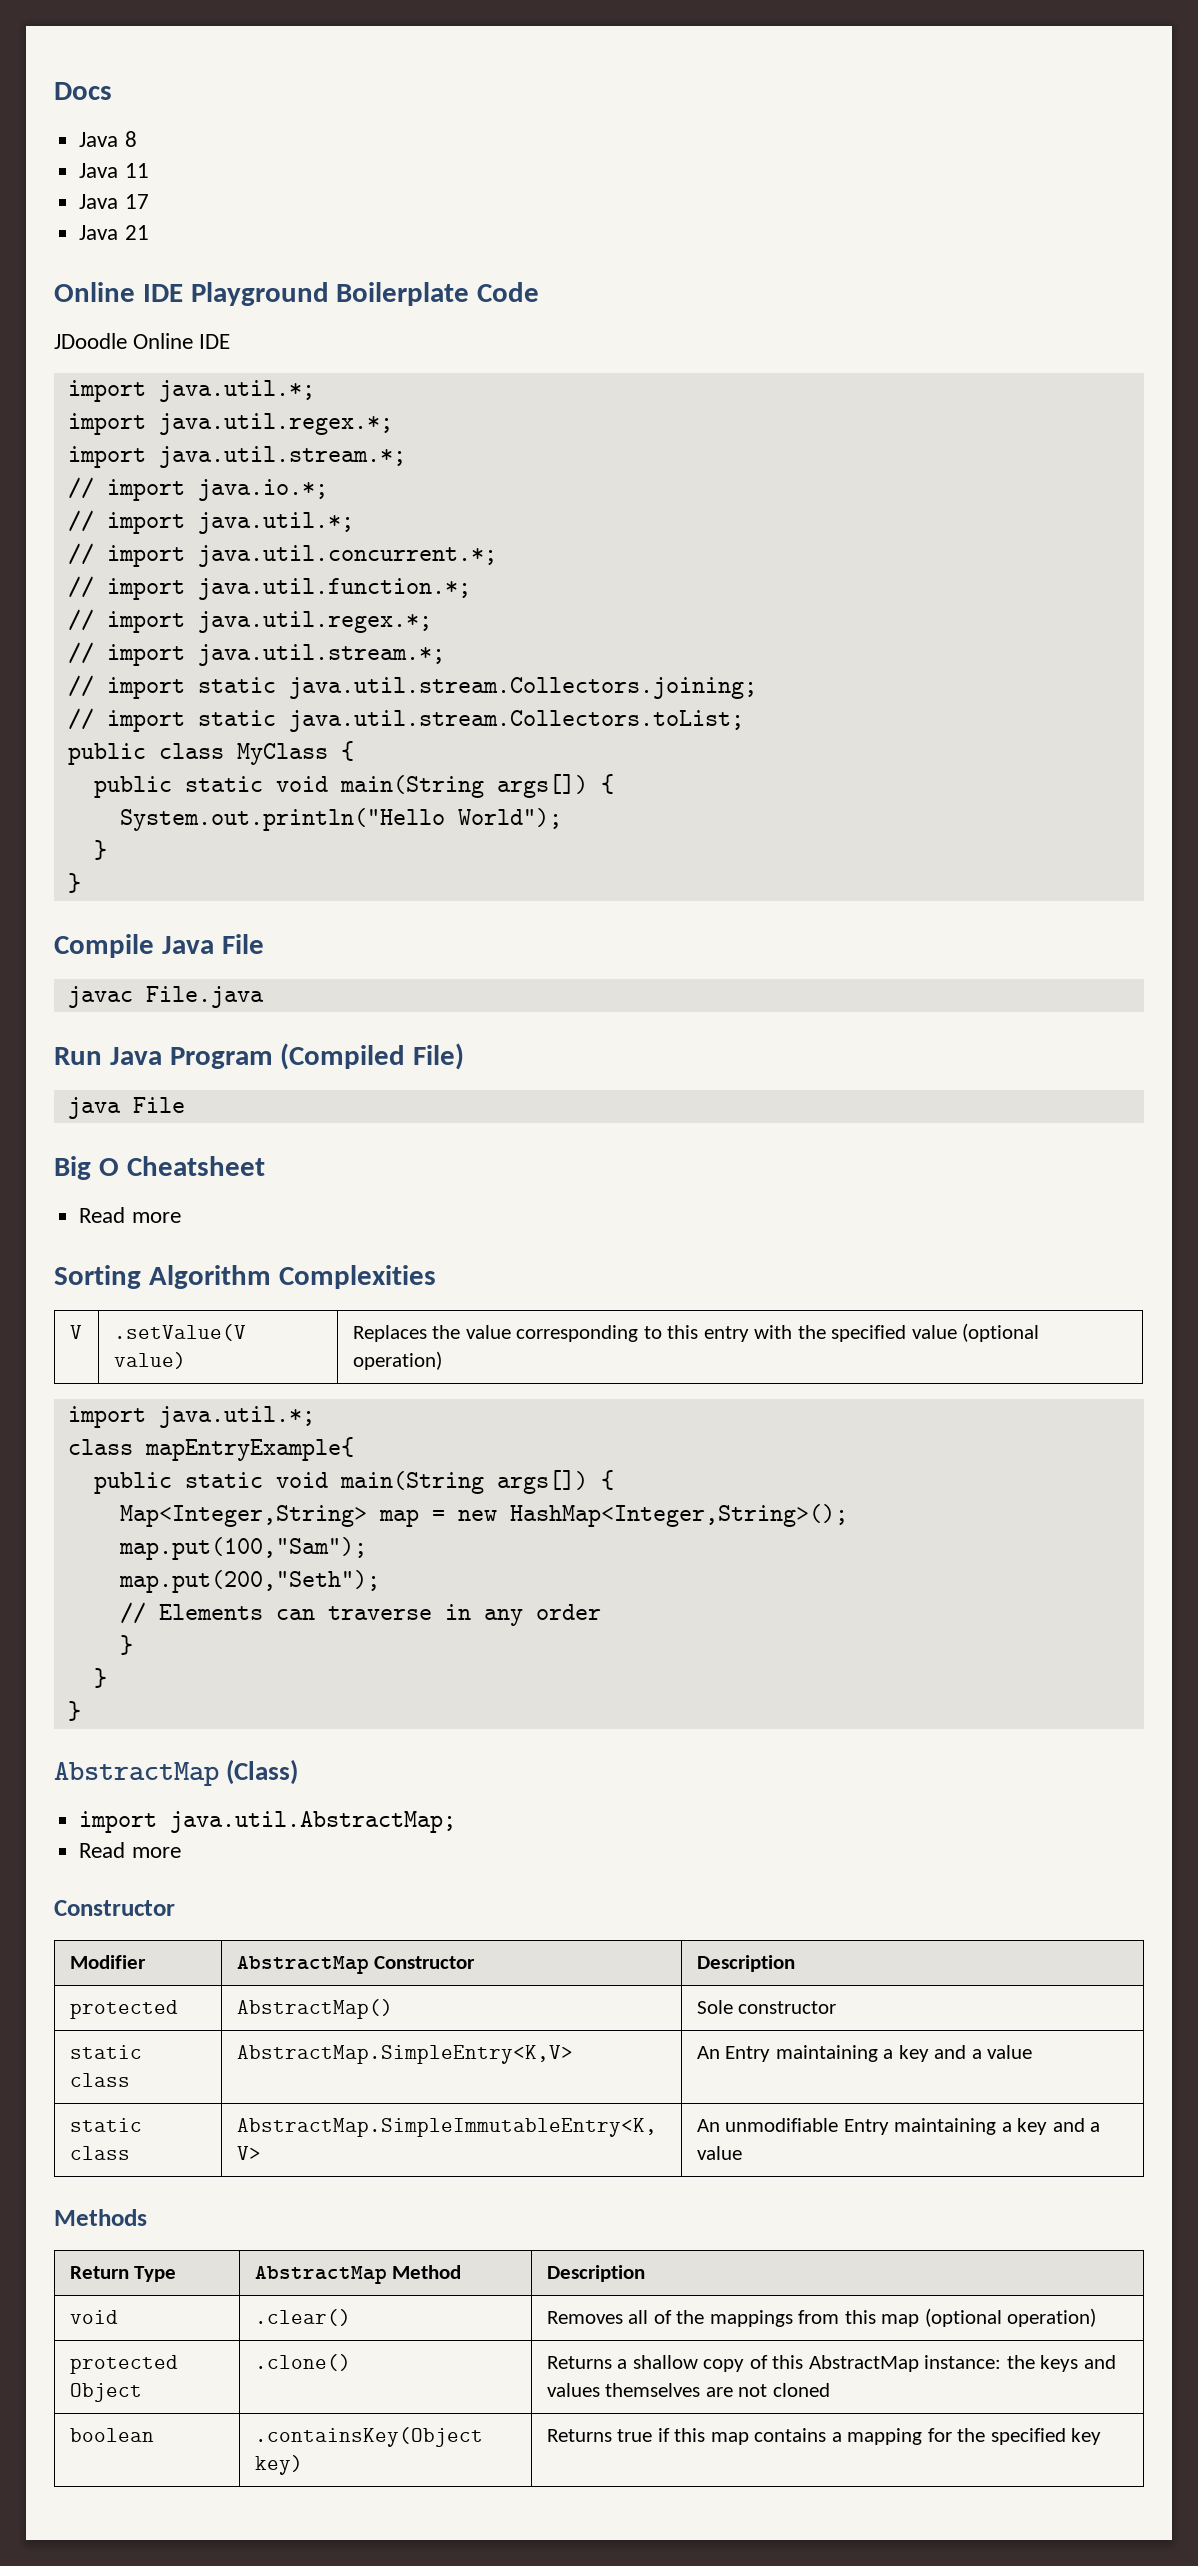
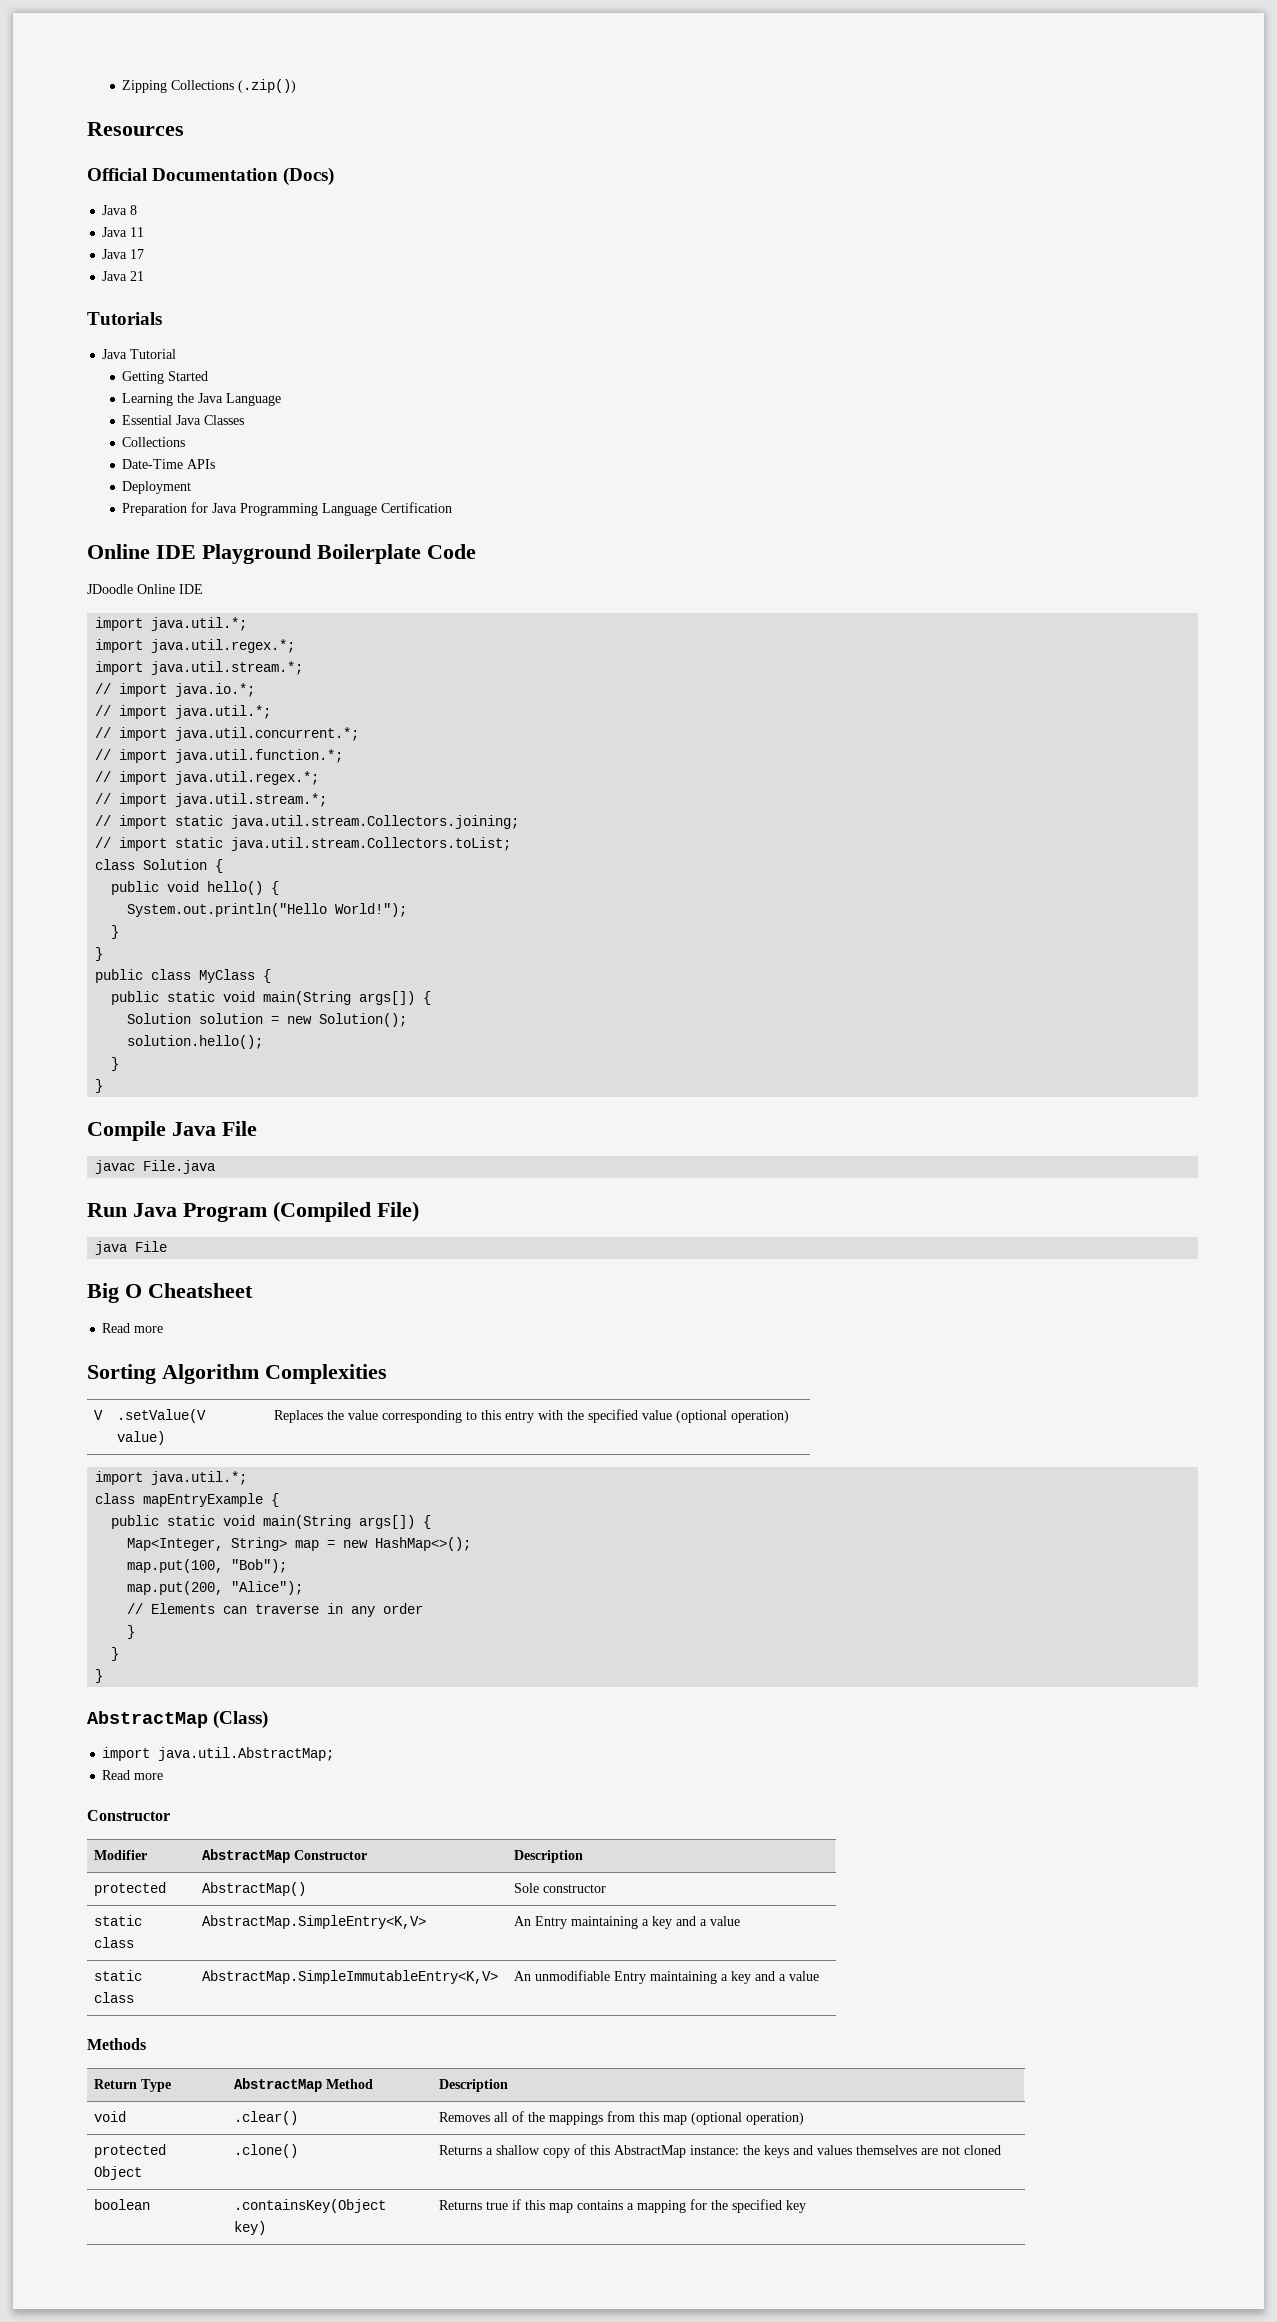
- Docs
+ Zipping Collections (.zip())
+ Resources
+ Official Documentation (Docs)
+ Tutorials
+ Java Tutorial
+ Getting Started
+ Learning the Java Language
+ Essential Java Classes
+ Collections
+ Date-Time APIs
+ Deployment
+ Preparation for Java Programming Language Certification
+ class Solution {
+ public void hello() {
+ System.out.println("Hello World!");
+ }
+ }
- System.out.println("Hello World");
+ Solution solution = new Solution();
+ solution.hello();
- class mapEntryExample{
+ class mapEntryExample {
  public static void main(String args[]) {
- Map<Integer,String> map = new HashMap<Integer,String>();
- map.put(100,"Sam");
- map.put(200,"Seth");
+ Map<Integer, String> map = new HashMap<>();
+ map.put(100, "Bob");
+ map.put(200, "Alice");

